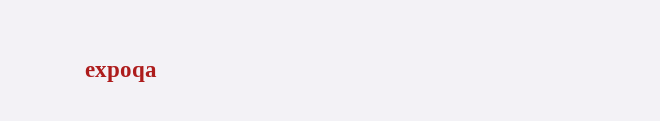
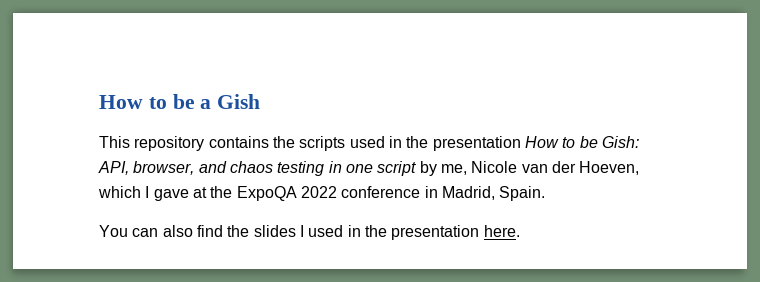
- expoqa
+ How to be a Gish
+ This repository contains the scripts used in the presentation How to be Gish: API, browser, and chaos testing in one script by me, Nicole van der Hoeven, which I gave at the ExpoQA 2022 conference in Madrid, Spain.
+ You can also find the slides I used in the presentation here.

